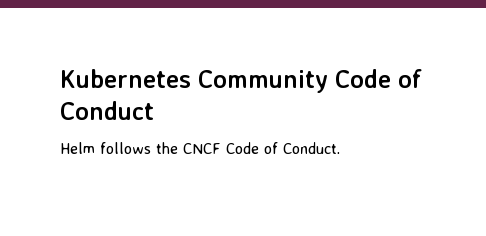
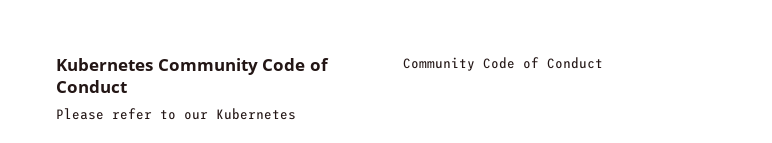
- Helm follows the CNCF Code of Conduct.
+ Please refer to our Kubernetes Community Code of Conduct

